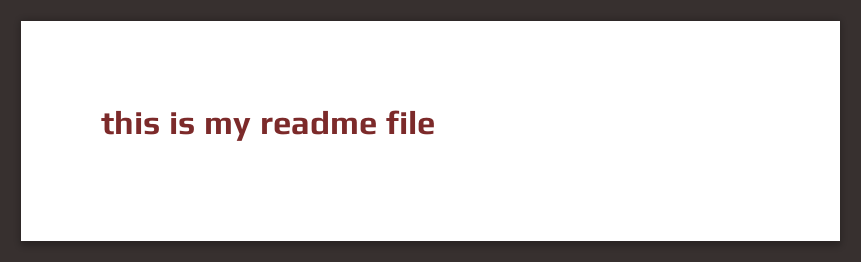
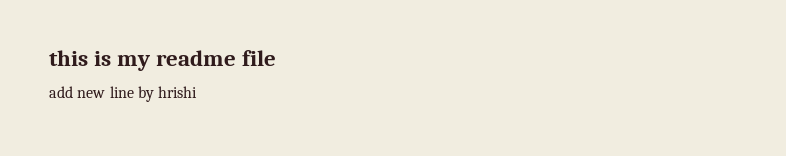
+ add new line by hrishi

